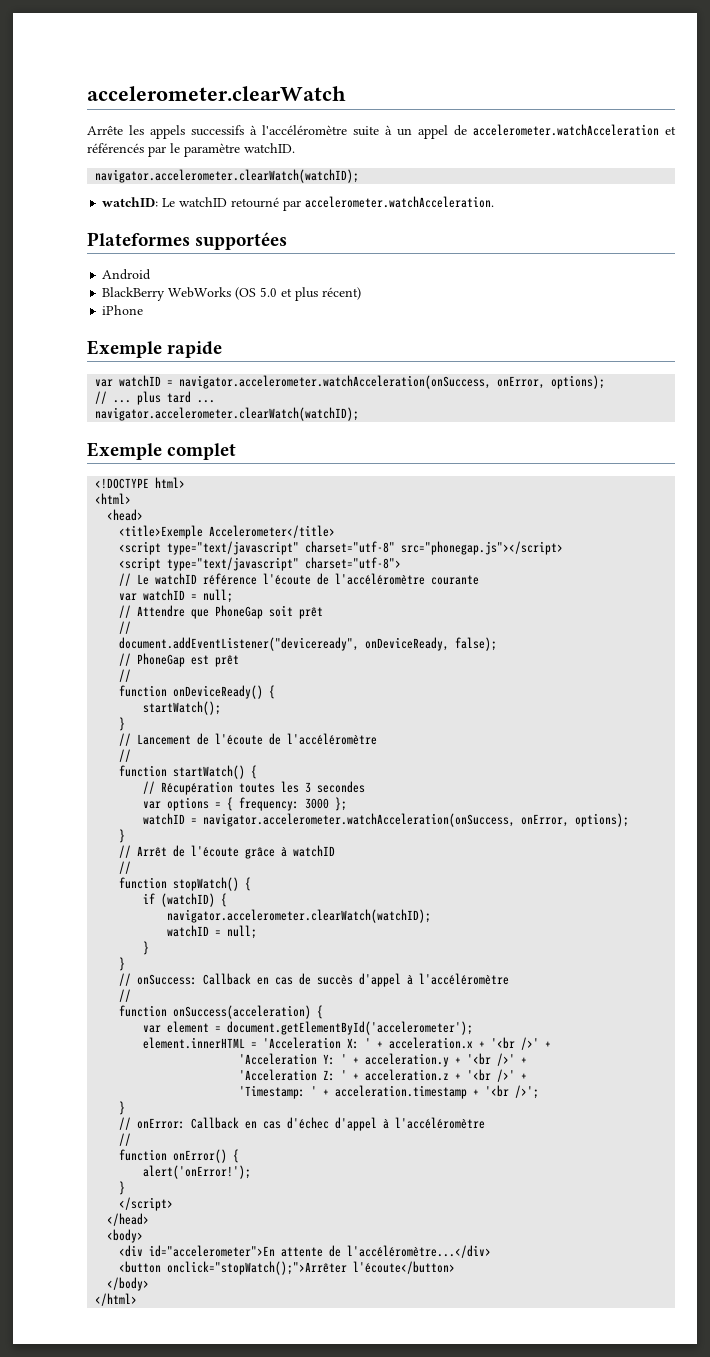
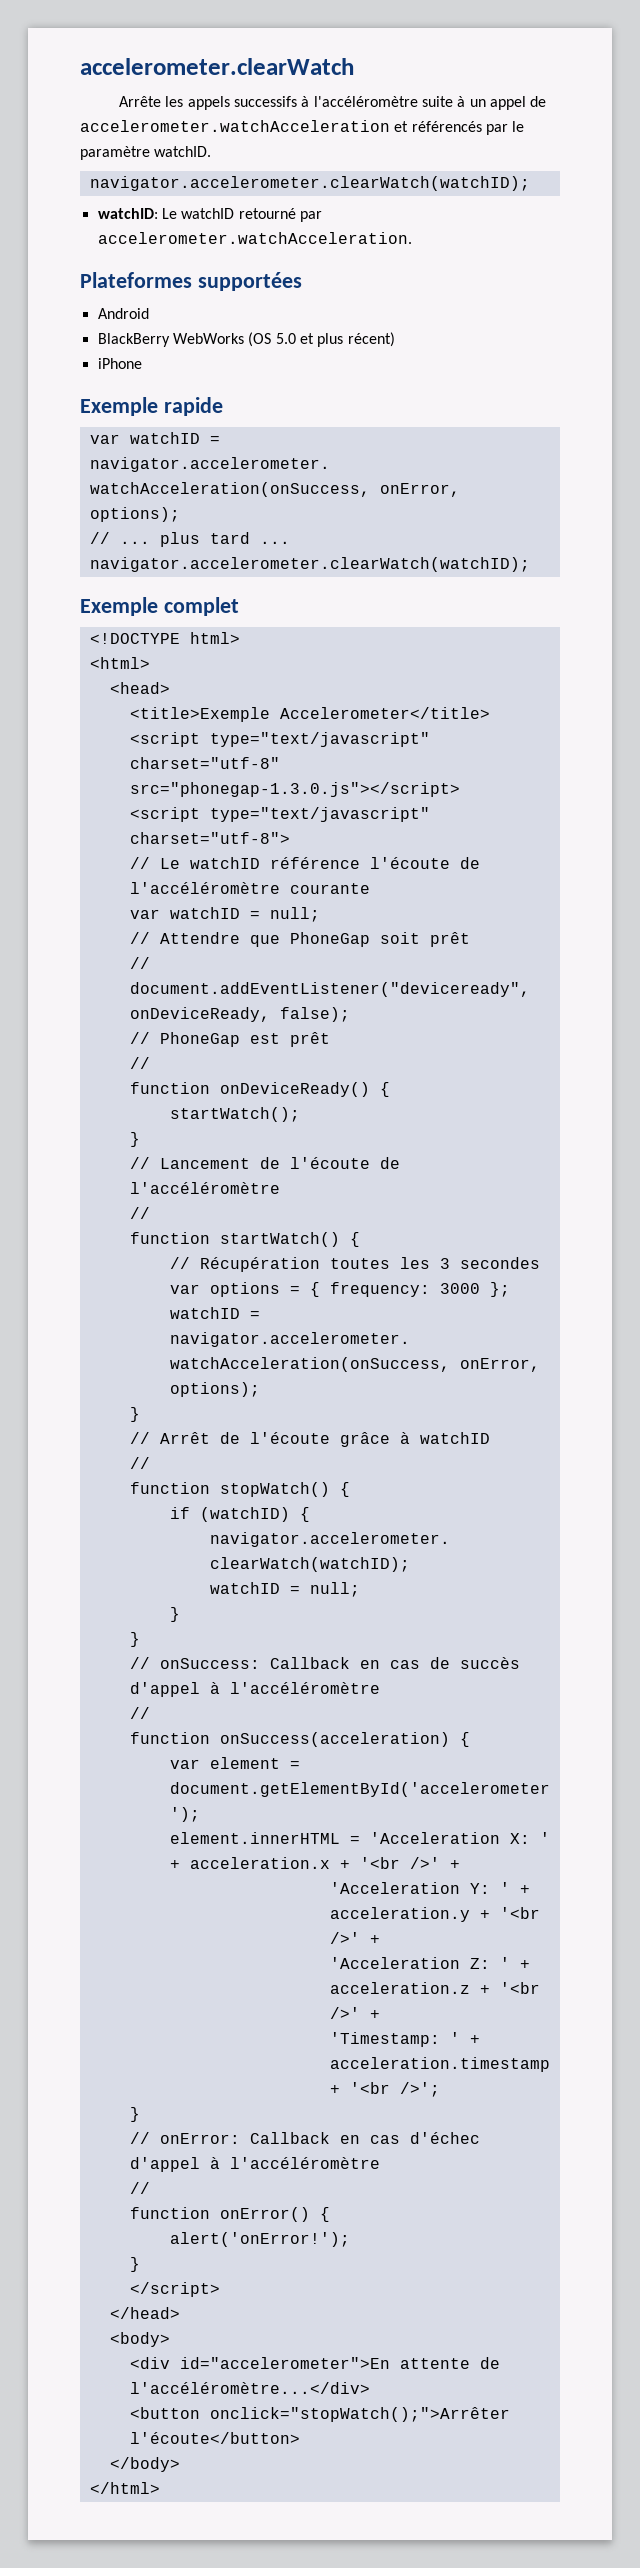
- <script type="text/javascript" charset="utf-8" src="phonegap.js"></script>
+ <script type="text/javascript" charset="utf-8" src="phonegap-1.3.0.js"></script>

